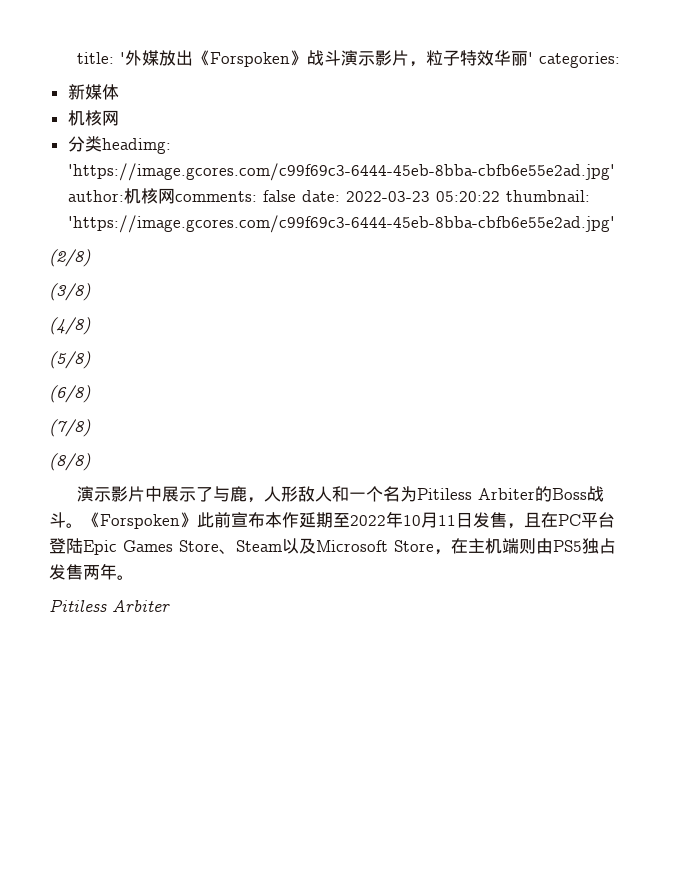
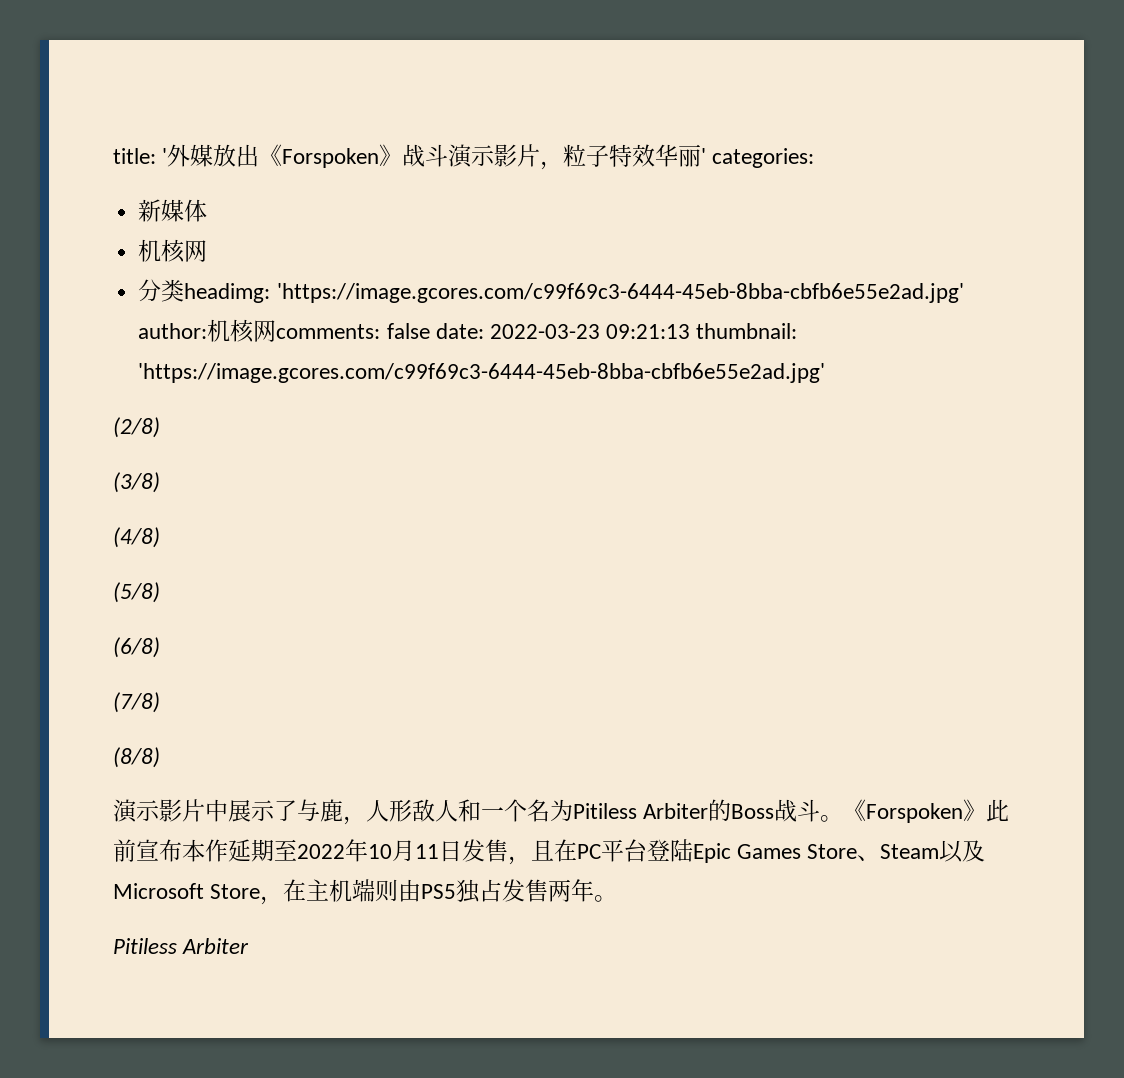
- 分类headimg: 'https://image.gcores.com/c99f69c3-6444-45eb-8bba-cbfb6e55e2ad.jpg' author:机核网comments: false date: 2022-03-23 05:20:22 thumbnail: 'https://image.gcores.com/c99f69c3-6444-45eb-8bba-cbfb6e55e2ad.jpg'
+ 分类headimg: 'https://image.gcores.com/c99f69c3-6444-45eb-8bba-cbfb6e55e2ad.jpg' author:机核网comments: false date: 2022-03-23 09:21:13 thumbnail: 'https://image.gcores.com/c99f69c3-6444-45eb-8bba-cbfb6e55e2ad.jpg'

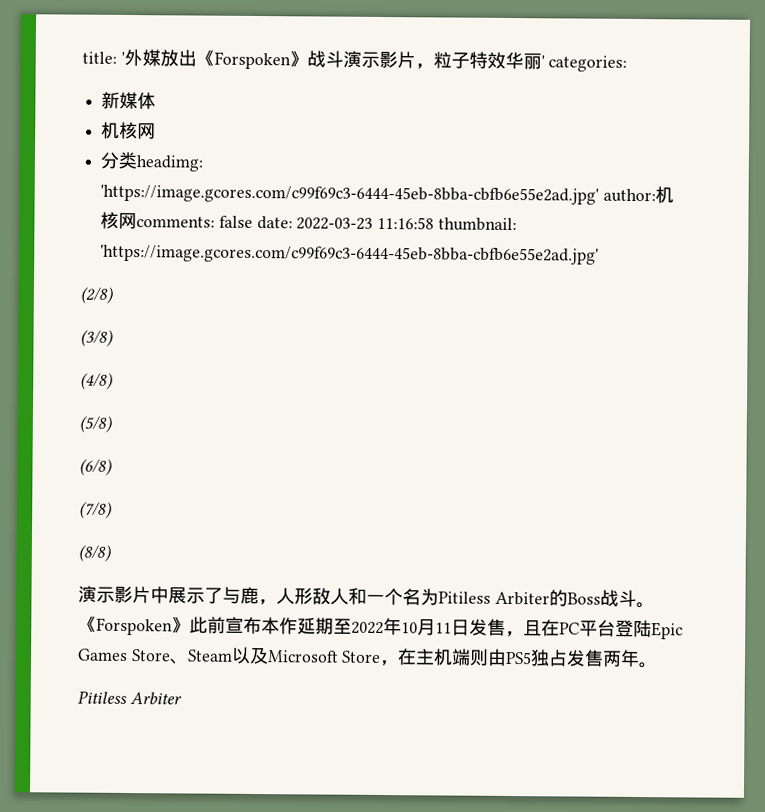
- 分类headimg: 'https://image.gcores.com/c99f69c3-6444-45eb-8bba-cbfb6e55e2ad.jpg' author:机核网comments: false date: 2022-03-23 09:21:13 thumbnail: 'https://image.gcores.com/c99f69c3-6444-45eb-8bba-cbfb6e55e2ad.jpg'
+ 分类headimg: 'https://image.gcores.com/c99f69c3-6444-45eb-8bba-cbfb6e55e2ad.jpg' author:机核网comments: false date: 2022-03-23 11:16:58 thumbnail: 'https://image.gcores.com/c99f69c3-6444-45eb-8bba-cbfb6e55e2ad.jpg'

